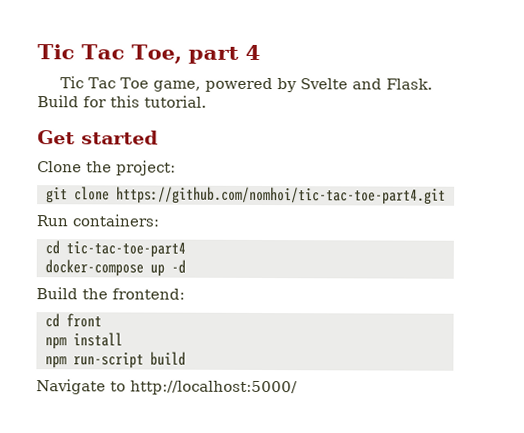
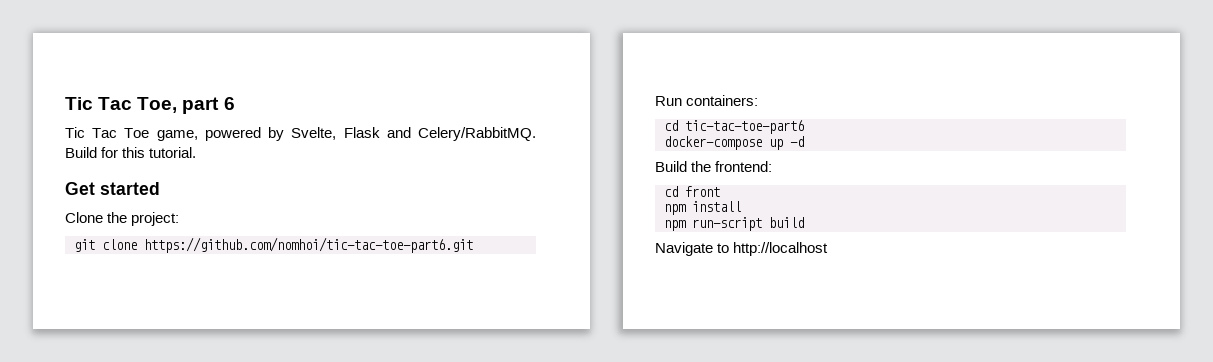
- Tic Tac Toe, part 4
+ Tic Tac Toe, part 6
- Tic Tac Toe game, powered by Svelte and Flask.
+ Tic Tac Toe game, powered by Svelte, Flask and Celery/RabbitMQ.
- git clone https://github.com/nomhoi/tic-tac-toe-part4.git
+ git clone https://github.com/nomhoi/tic-tac-toe-part6.git
- cd tic-tac-toe-part4
+ cd tic-tac-toe-part6
- Navigate to http://localhost:5000/
+ Navigate to http://localhost

